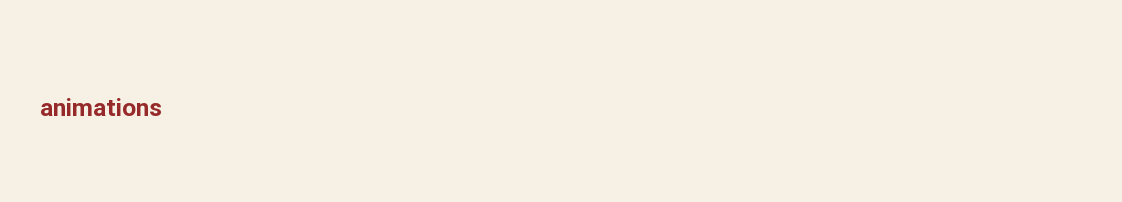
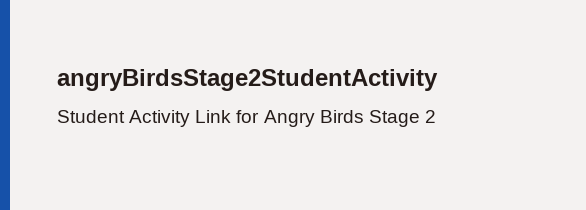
- animations
+ angryBirdsStage2StudentActivity
+ Student Activity Link for Angry Birds Stage 2

